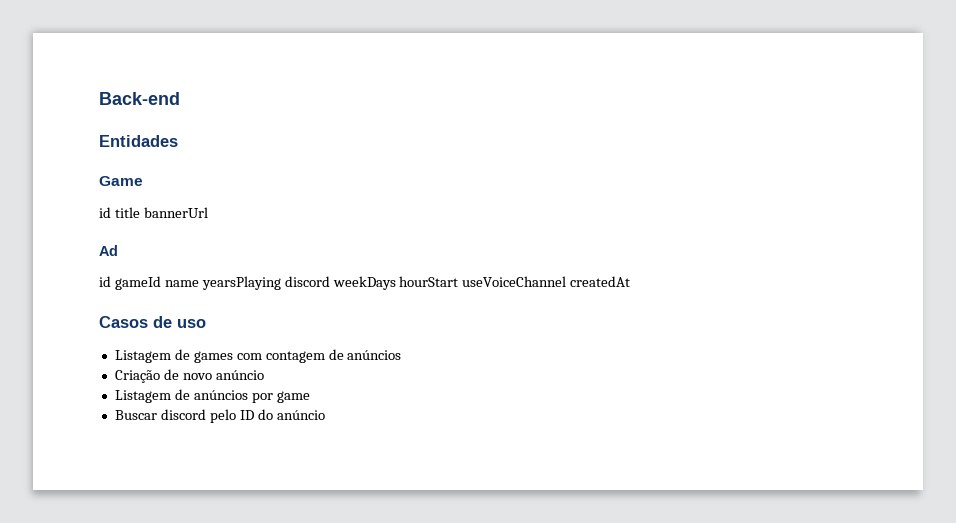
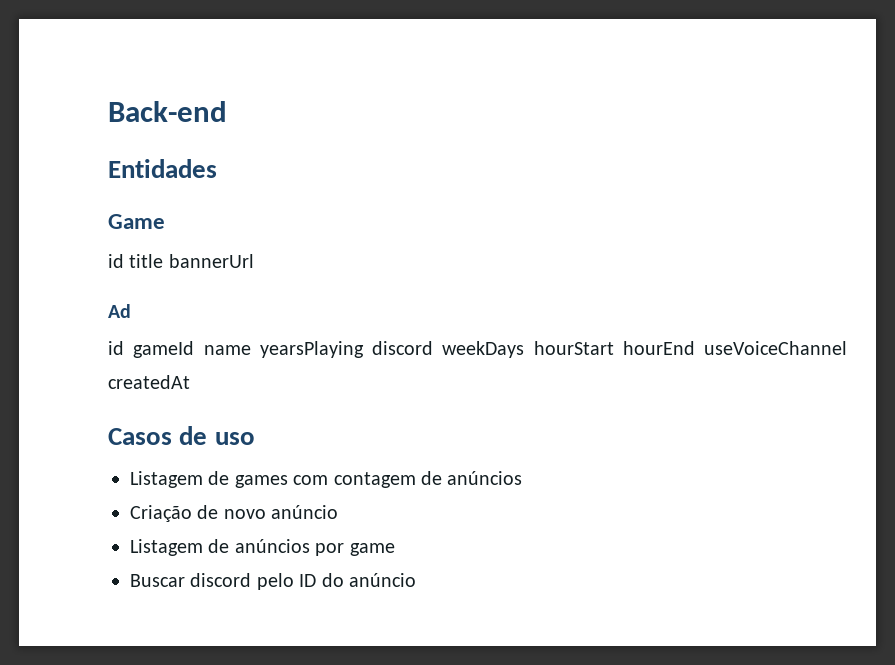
- id gameId name yearsPlaying discord weekDays hourStart useVoiceChannel createdAt
+ id gameId name yearsPlaying discord weekDays hourStart hourEnd useVoiceChannel createdAt

